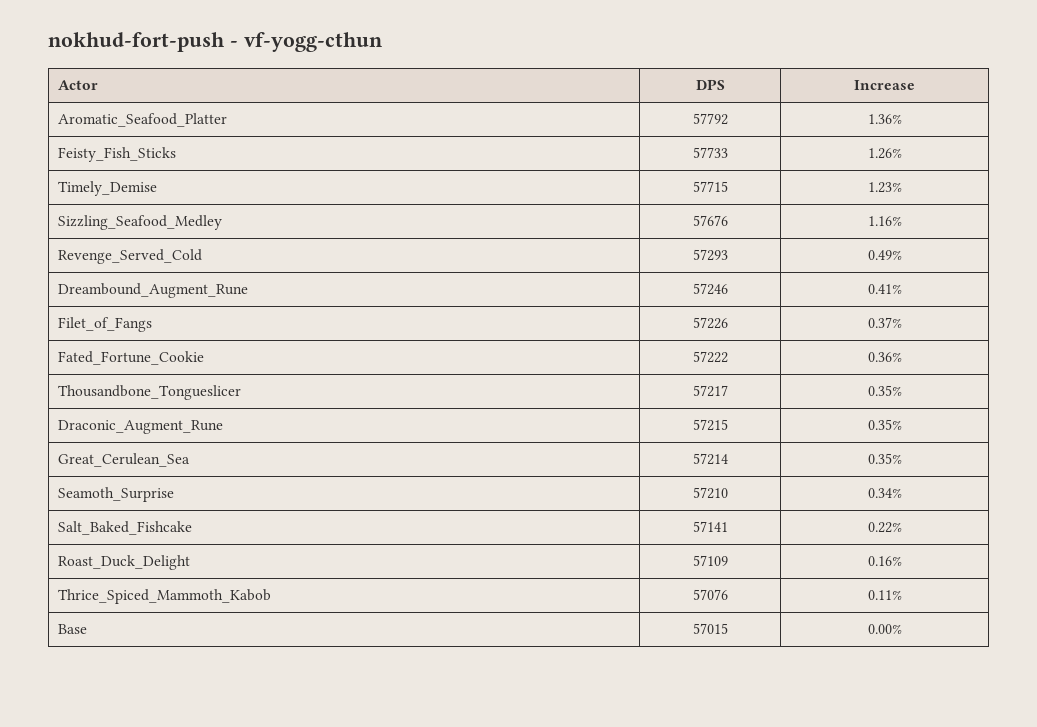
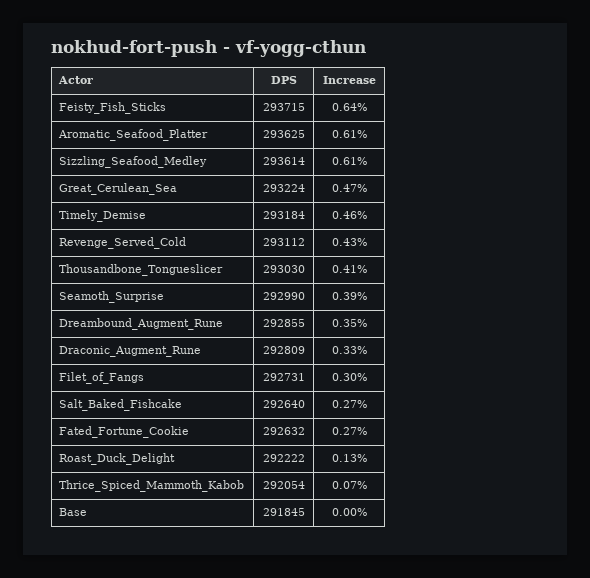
- Aromatic_Seafood_Platter | 57792 | 1.36%
- Feisty_Fish_Sticks | 57733 | 1.26%
- Timely_Demise | 57715 | 1.23%
- Sizzling_Seafood_Medley | 57676 | 1.16%
- Revenge_Served_Cold | 57293 | 0.49%
- Dreambound_Augment_Rune | 57246 | 0.41%
- Filet_of_Fangs | 57226 | 0.37%
- Fated_Fortune_Cookie | 57222 | 0.36%
- Thousandbone_Tongueslicer | 57217 | 0.35%
- Draconic_Augment_Rune | 57215 | 0.35%
- Great_Cerulean_Sea | 57214 | 0.35%
- Seamoth_Surprise | 57210 | 0.34%
- Salt_Baked_Fishcake | 57141 | 0.22%
+ Feisty_Fish_Sticks | 293715 | 0.64%
+ Aromatic_Seafood_Platter | 293625 | 0.61%
+ Sizzling_Seafood_Medley | 293614 | 0.61%
+ Great_Cerulean_Sea | 293224 | 0.47%
+ Timely_Demise | 293184 | 0.46%
+ Revenge_Served_Cold | 293112 | 0.43%
+ Thousandbone_Tongueslicer | 293030 | 0.41%
+ Seamoth_Surprise | 292990 | 0.39%
+ Dreambound_Augment_Rune | 292855 | 0.35%
+ Draconic_Augment_Rune | 292809 | 0.33%
+ Filet_of_Fangs | 292731 | 0.30%
+ Salt_Baked_Fishcake | 292640 | 0.27%
+ Fated_Fortune_Cookie | 292632 | 0.27%
- Roast_Duck_Delight | 57109 | 0.16%
+ Roast_Duck_Delight | 292222 | 0.13%
- Thrice_Spiced_Mammoth_Kabob | 57076 | 0.11%
+ Thrice_Spiced_Mammoth_Kabob | 292054 | 0.07%
- Base | 57015 | 0.00%
+ Base | 291845 | 0.00%

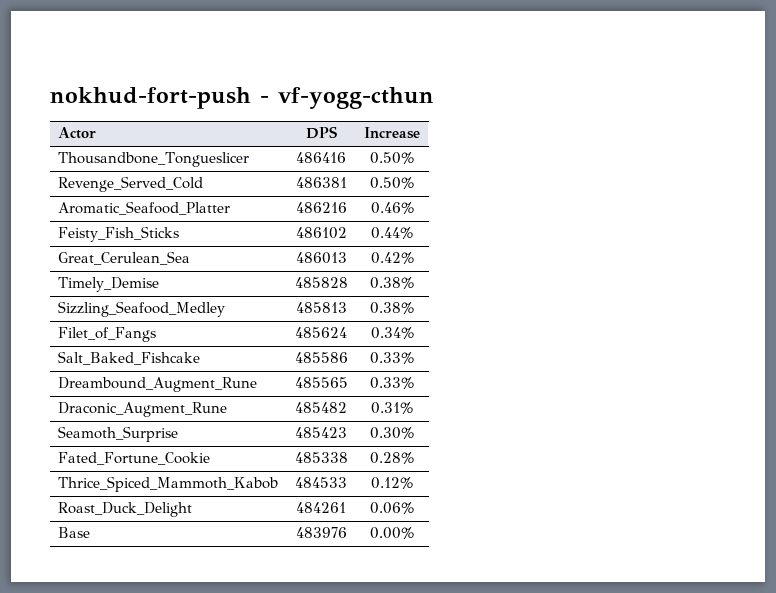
- Feisty_Fish_Sticks | 293715 | 0.64%
- Aromatic_Seafood_Platter | 293625 | 0.61%
- Sizzling_Seafood_Medley | 293614 | 0.61%
- Great_Cerulean_Sea | 293224 | 0.47%
- Timely_Demise | 293184 | 0.46%
- Revenge_Served_Cold | 293112 | 0.43%
- Thousandbone_Tongueslicer | 293030 | 0.41%
- Seamoth_Surprise | 292990 | 0.39%
- Dreambound_Augment_Rune | 292855 | 0.35%
- Draconic_Augment_Rune | 292809 | 0.33%
- Filet_of_Fangs | 292731 | 0.30%
- Salt_Baked_Fishcake | 292640 | 0.27%
- Fated_Fortune_Cookie | 292632 | 0.27%
- Roast_Duck_Delight | 292222 | 0.13%
- Thrice_Spiced_Mammoth_Kabob | 292054 | 0.07%
+ Thousandbone_Tongueslicer | 486416 | 0.50%
+ Revenge_Served_Cold | 486381 | 0.50%
+ Aromatic_Seafood_Platter | 486216 | 0.46%
+ Feisty_Fish_Sticks | 486102 | 0.44%
+ Great_Cerulean_Sea | 486013 | 0.42%
+ Timely_Demise | 485828 | 0.38%
+ Sizzling_Seafood_Medley | 485813 | 0.38%
+ Filet_of_Fangs | 485624 | 0.34%
+ Salt_Baked_Fishcake | 485586 | 0.33%
+ Dreambound_Augment_Rune | 485565 | 0.33%
+ Draconic_Augment_Rune | 485482 | 0.31%
+ Seamoth_Surprise | 485423 | 0.30%
+ Fated_Fortune_Cookie | 485338 | 0.28%
+ Thrice_Spiced_Mammoth_Kabob | 484533 | 0.12%
+ Roast_Duck_Delight | 484261 | 0.06%
- Base | 291845 | 0.00%
+ Base | 483976 | 0.00%

